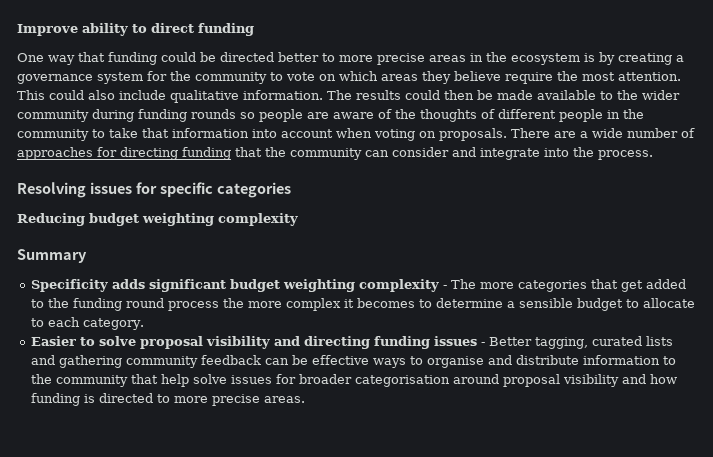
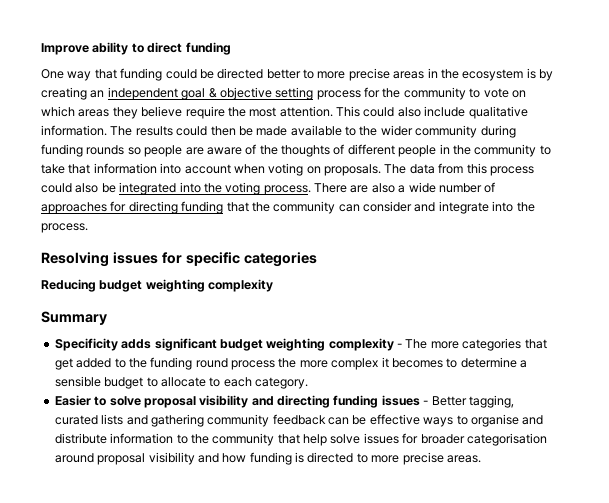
- One way that funding could be directed better to more precise areas in the ecosystem is by creating a governance system for the community to vote on which areas they believe require the most attention.
+ One way that funding could be directed better to more precise areas in the ecosystem is by creating an independent goal & objective setting process for the community to vote on which areas they believe require the most attention.
+ The data from this process could also be integrated into the voting process.
- There are a wide number of approaches for directing funding that the community can consider and integrate into the process.
+ There are also a wide number of approaches for directing funding that the community can consider and integrate into the process.

